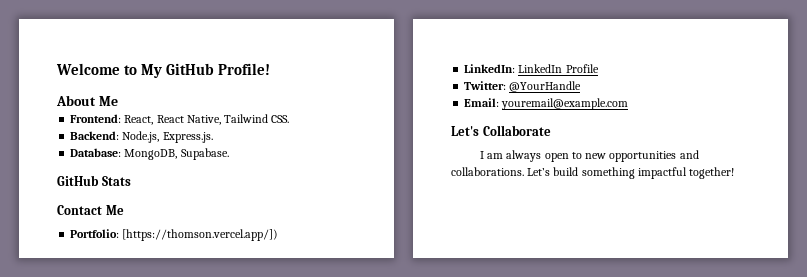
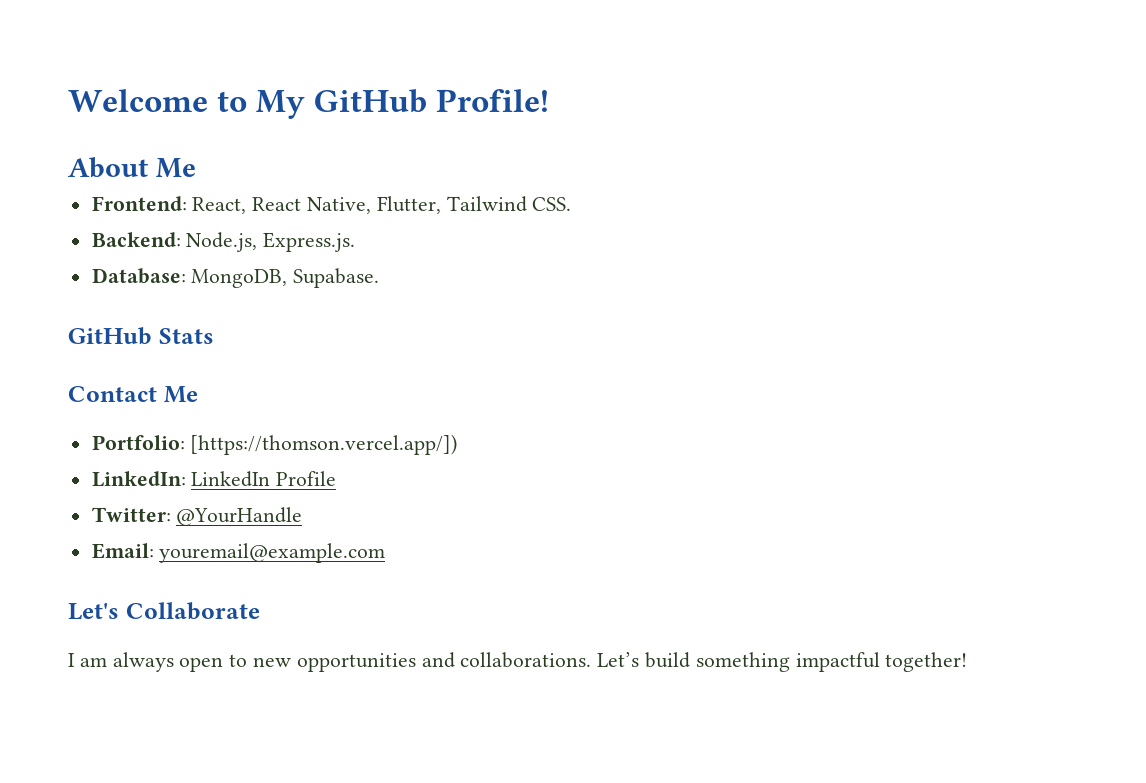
- Frontend: React, React Native, Tailwind CSS.
+ Frontend: React, React Native, Flutter, Tailwind CSS.

